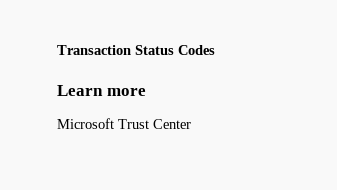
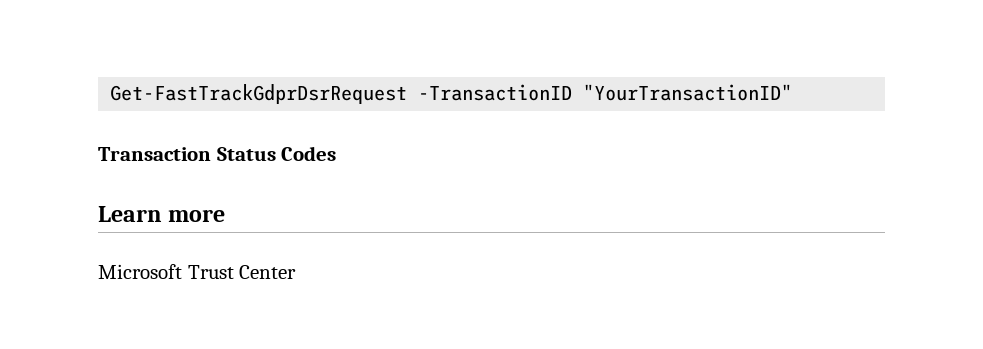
+ Get-FastTrackGdprDsrRequest -TransactionID "YourTransactionID"

